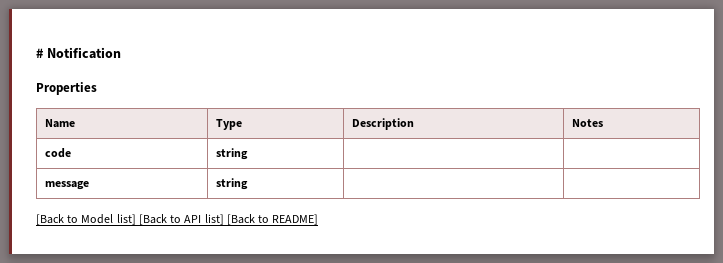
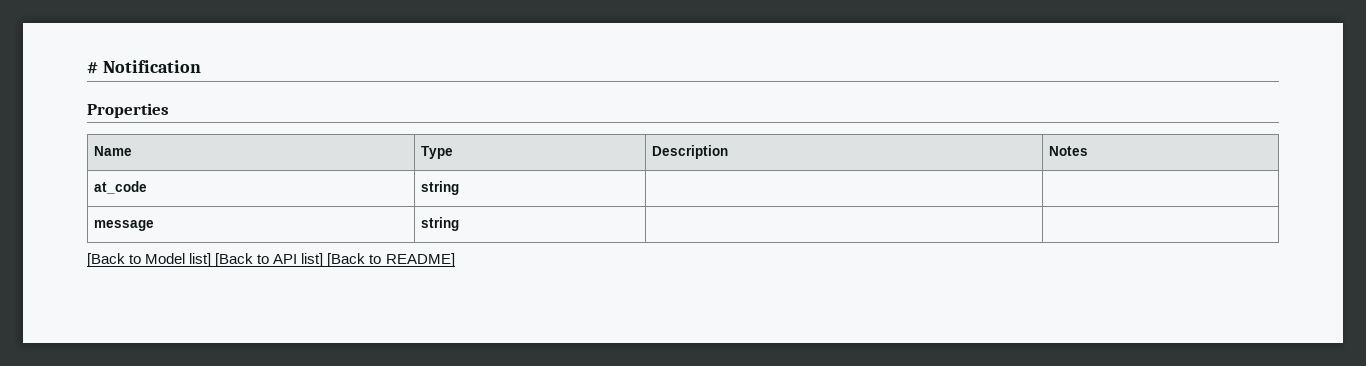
- code | string | |
+ at_code | string | |

